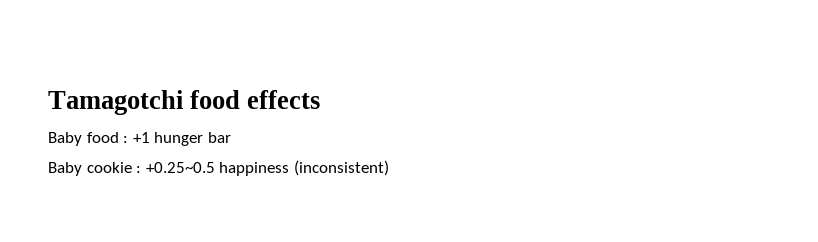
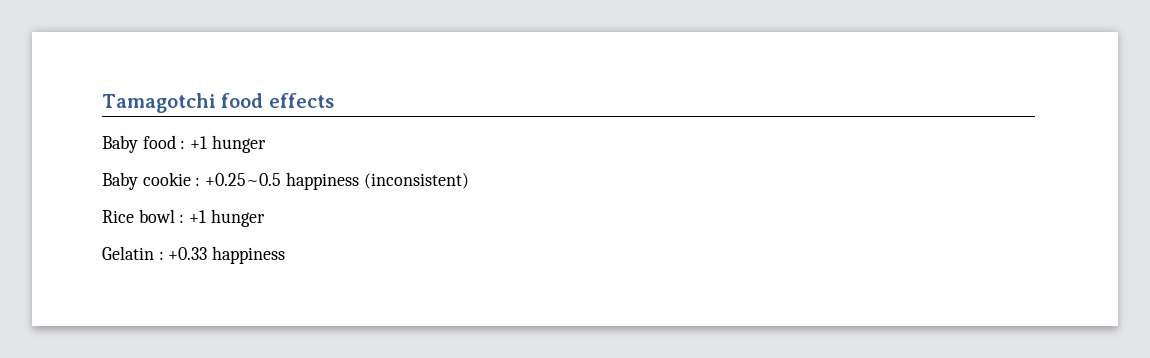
- Baby food : +1 hunger bar
+ Baby food : +1 hunger
+ Rice bowl : +1 hunger
+ Gelatin : +0.33 happiness

